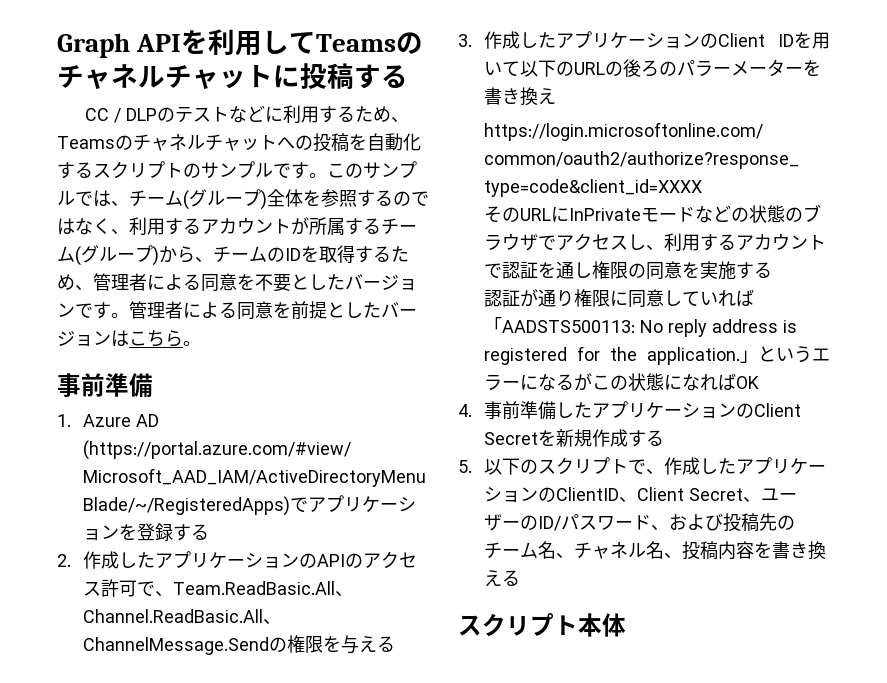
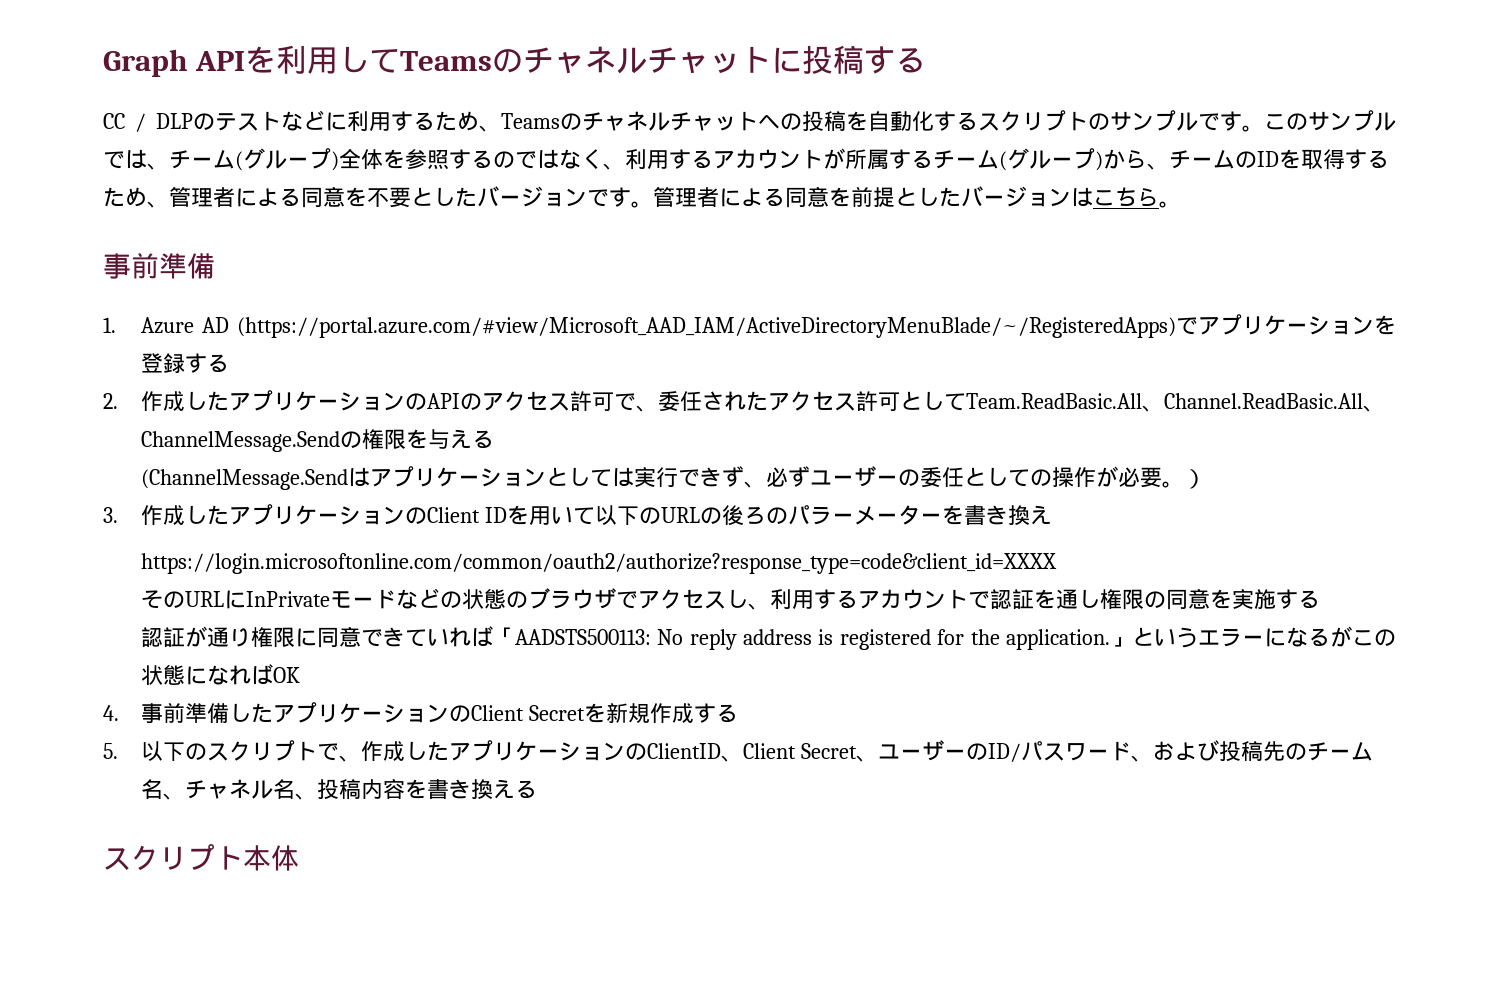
- 2.作成したアプリケーションのAPIのアクセス許可で、Team.ReadBasic.All、Channel.ReadBasic.All、ChannelMessage.Sendの権限を与える
+ 2.作成したアプリケーションのAPIのアクセス許可で、委任されたアクセス許可としてTeam.ReadBasic.All、Channel.ReadBasic.All、ChannelMessage.Sendの権限を与える
+ (ChannelMessage.Sendはアプリケーションとしては実行できず、必ずユーザーの委任としての操作が必要。）
- 認証が通り権限に同意していれば「AADSTS500113: No reply address is registered for the application.」というエラーになるがこの状態になればOK
+ 認証が通り権限に同意できていれば「AADSTS500113: No reply address is registered for the application.」というエラーになるがこの状態になればOK

